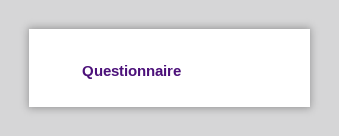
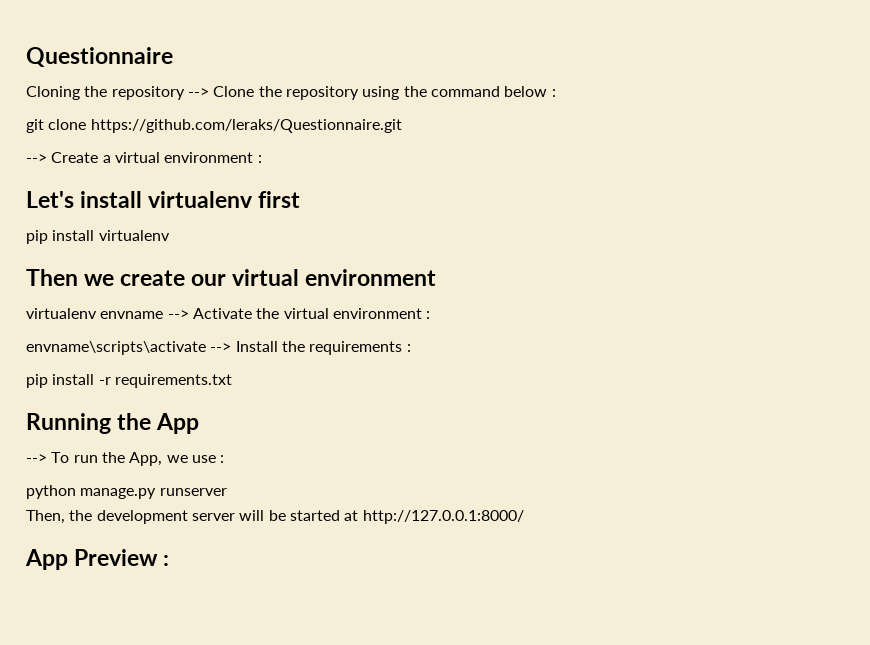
+ Cloning the repository --> Clone the repository using the command below :
+ git clone https://github.com/leraks/Questionnaire.git
+ --> Create a virtual environment :
+ Let's install virtualenv first
+ pip install virtualenv
+ Then we create our virtual environment
+ virtualenv envname --> Activate the virtual environment :
+ envname\scripts\activate --> Install the requirements :
+ pip install -r requirements.txt
+ Running the App
+ --> To run the App, we use :
+ python manage.py runserver
+ Then, the development server will be started at http://127.0.0.1:8000/
+ App Preview :

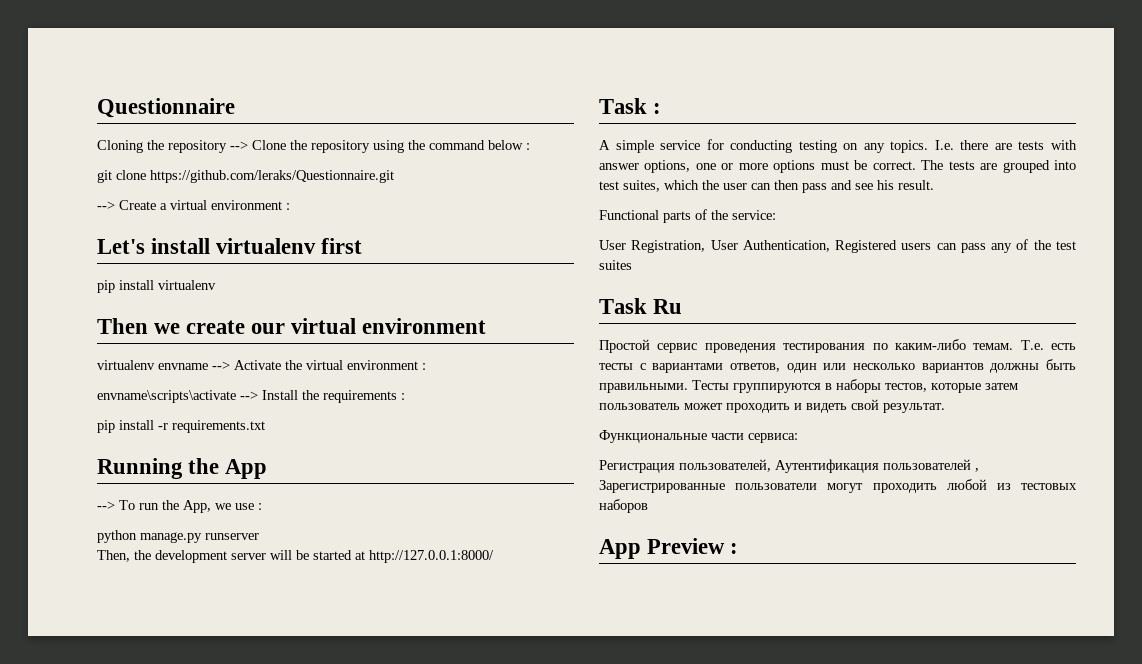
+ Task :
+ A simple service for conducting testing on any topics. I.e. there are tests with answer options, one or more options must be correct. The tests are grouped into test suites, which the user can then pass and see his result.
+ Functional parts of the service:
+ User Registration, User Authentication, Registered users can pass any of the test suites
+ Task Ru
+ Простой сервис проведения тестирования по каким-либо темам. Т.е. есть тесты с вариантами ответов, один или несколько вариантов должны быть правильными. Тесты группируются в наборы тестов, которые затем пользователь может проходить и видеть свой результат.
+ Функциональные части сервиса:
+ Регистрация пользователей, Аутентификация пользователей , Зарегистрированные пользователи могут проходить любой из тестовых наборов

